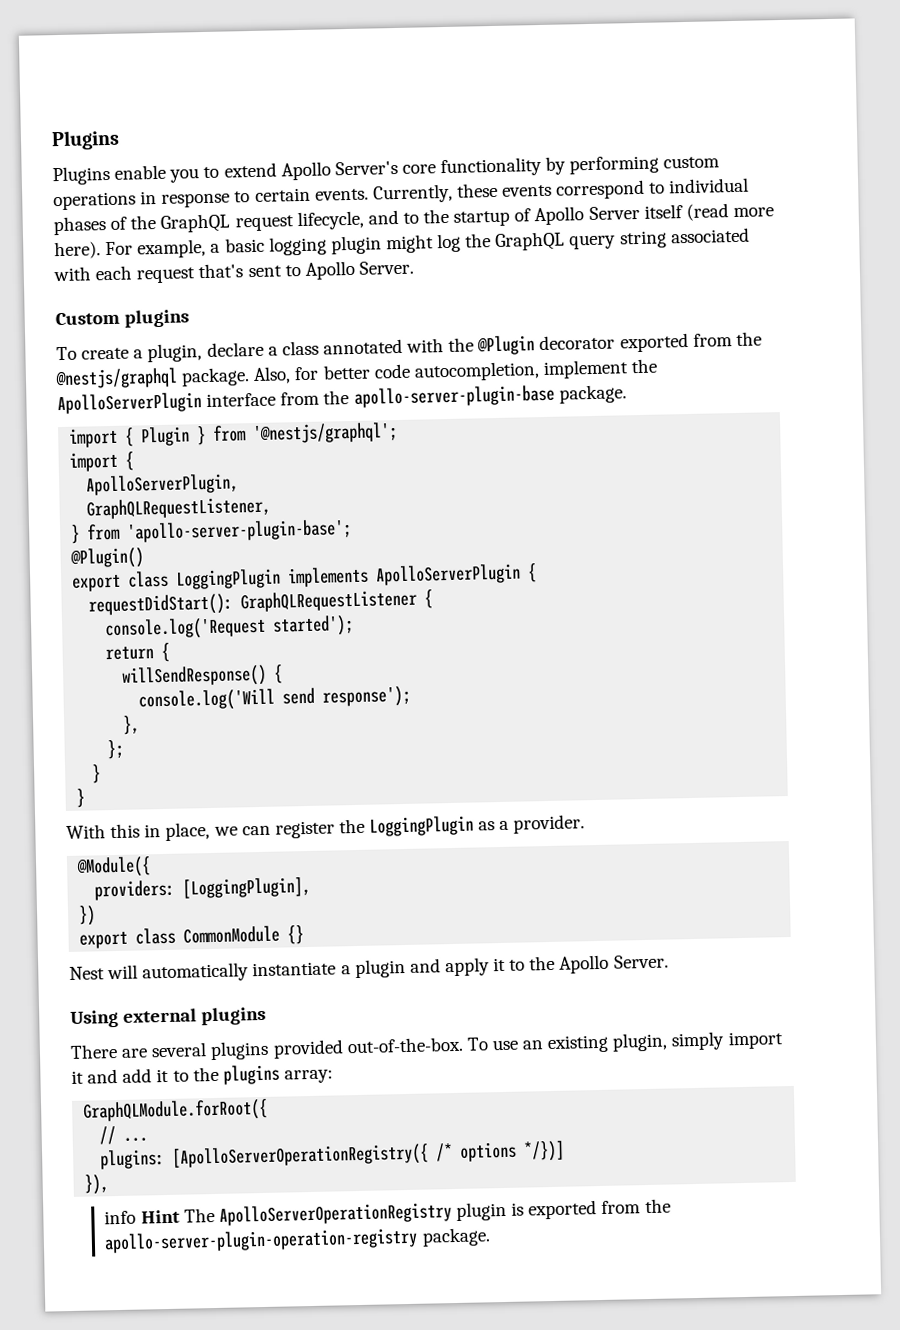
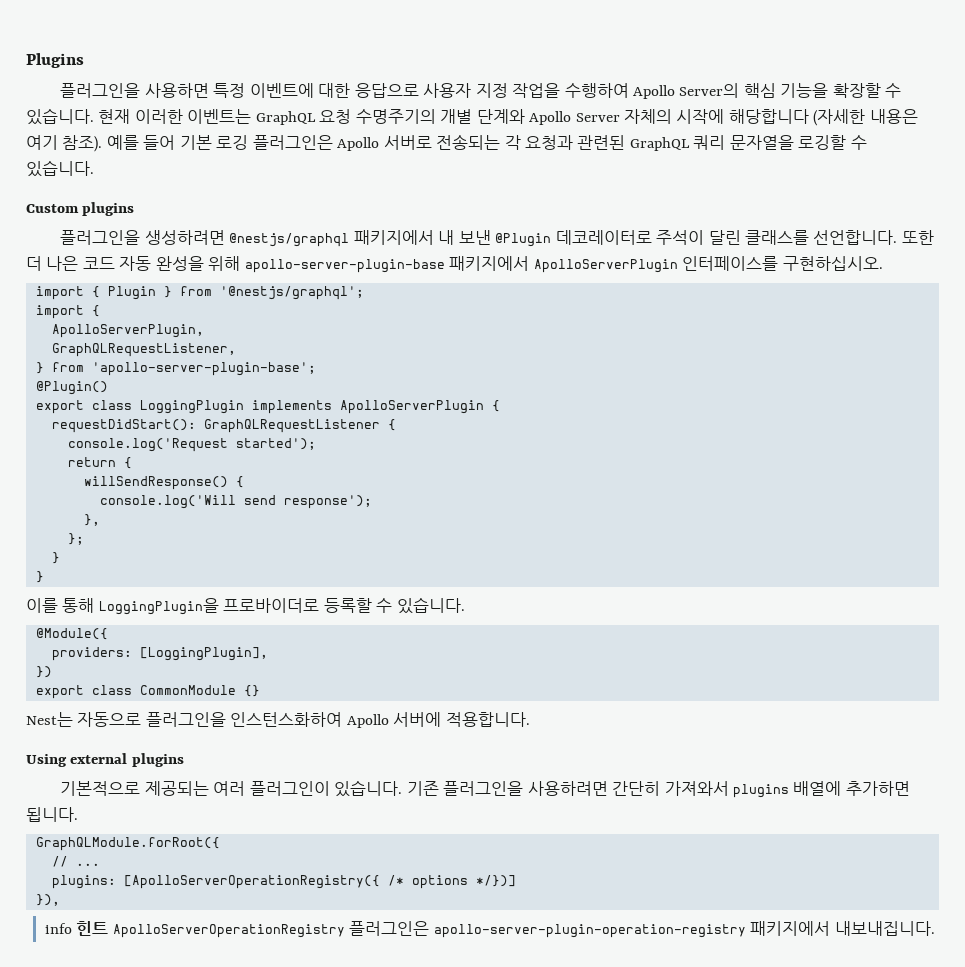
- Plugins enable you to extend Apollo Server's core functionality by performing custom operations in response to certain events. Currently, these events correspond to individual phases of the GraphQL request lifecycle, and to the startup of Apollo Server itself (read more here). For example, a basic logging plugin might log the GraphQL query string associated with each request that's sent to Apollo Server.
+ 플러그인을 사용하면 특정 이벤트에 대한 응답으로 사용자 지정 작업을 수행하여 Apollo Server의 핵심 기능을 확장할 수 있습니다. 현재 이러한 이벤트는 GraphQL 요청 수명주기의 개별 단계와 Apollo Server 자체의 시작에 해당합니다 (자세한 내용은 여기 참조). 예를 들어 기본 로깅 플러그인은 Apollo 서버로 전송되는 각 요청과 관련된 GraphQL 쿼리 문자열을 로깅할 수 있습니다.
  Custom plugins
- To create a plugin, declare a class annotated with the @Plugin decorator exported from the @nestjs/graphql package. Also, for better code autocompletion, implement the ApolloServerPlugin interface from the apollo-server-plugin-base package.
+ 플러그인을 생성하려면 @nestjs/graphql 패키지에서 내 보낸 @Plugin 데코레이터로 주석이 달린 클래스를 선언합니다. 또한 더 나은 코드 자동 완성을 위해 apollo-server-plugin-base 패키지에서 ApolloServerPlugin 인터페이스를 구현하십시오.
- With this in place, we can register the LoggingPlugin as a provider.
+ 이를 통해 LoggingPlugin을 프로바이더로 등록할 수 있습니다.
- Nest will automatically instantiate a plugin and apply it to the Apollo Server.
+ Nest는 자동으로 플러그인을 인스턴스화하여 Apollo 서버에 적용합니다.
  Using external plugins
- There are several plugins provided out-of-the-box. To use an existing plugin, simply import it and add it to the plugins array:
+ 기본적으로 제공되는 여러 플러그인이 있습니다. 기존 플러그인을 사용하려면 간단히 가져와서 plugins 배열에 추가하면 됩니다.
- info Hint The ApolloServerOperationRegistry plugin is exported from the apollo-server-plugin-operation-registry package.
+ info 힌트 ApolloServerOperationRegistry 플러그인은 apollo-server-plugin-operation-registry 패키지에서 내보내집니다.

